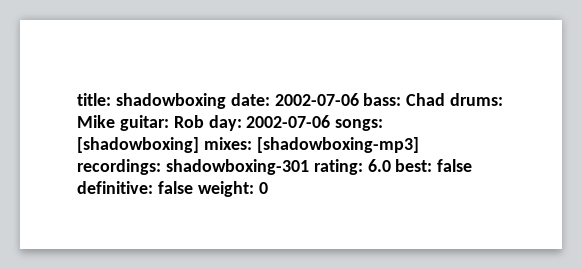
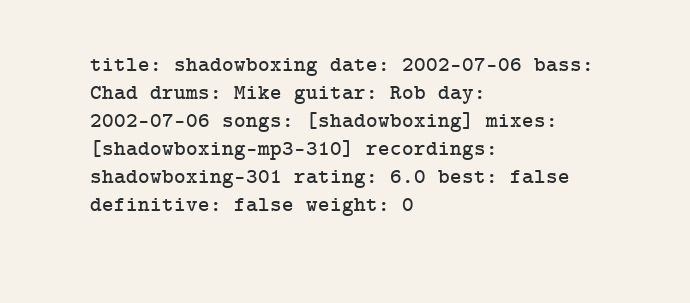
- title: shadowboxing date: 2002-07-06 bass: Chad drums: Mike guitar: Rob day: 2002-07-06 songs: [shadowboxing] mixes: [shadowboxing-mp3] recordings: shadowboxing-301 rating: 6.0 best: false definitive: false weight: 0
+ title: shadowboxing date: 2002-07-06 bass: Chad drums: Mike guitar: Rob day: 2002-07-06 songs: [shadowboxing] mixes: [shadowboxing-mp3-310] recordings: shadowboxing-301 rating: 6.0 best: false definitive: false weight: 0

